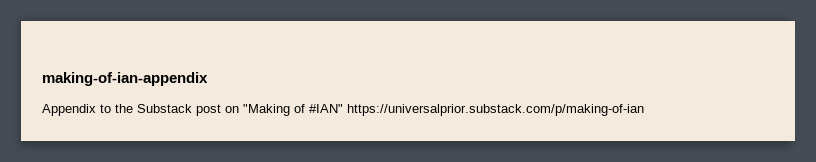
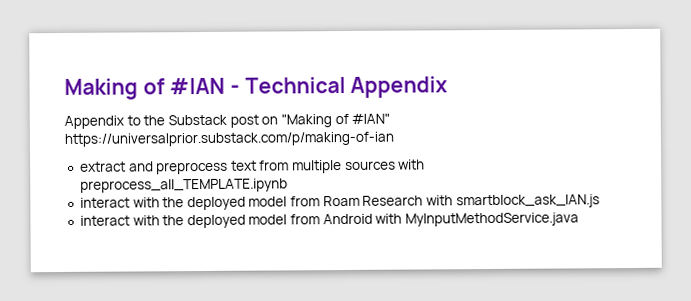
- making-of-ian-appendix
+ Making of #IAN - Technical Appendix
+ extract and preprocess text from multiple sources with preprocess_all_TEMPLATE.ipynb
+ interact with the deployed model from Roam Research with smartblock_ask_IAN.js
+ interact with the deployed model from Android with MyInputMethodService.java

